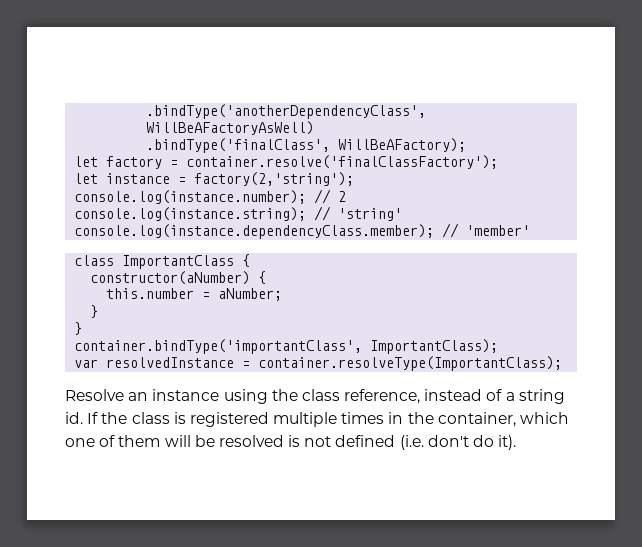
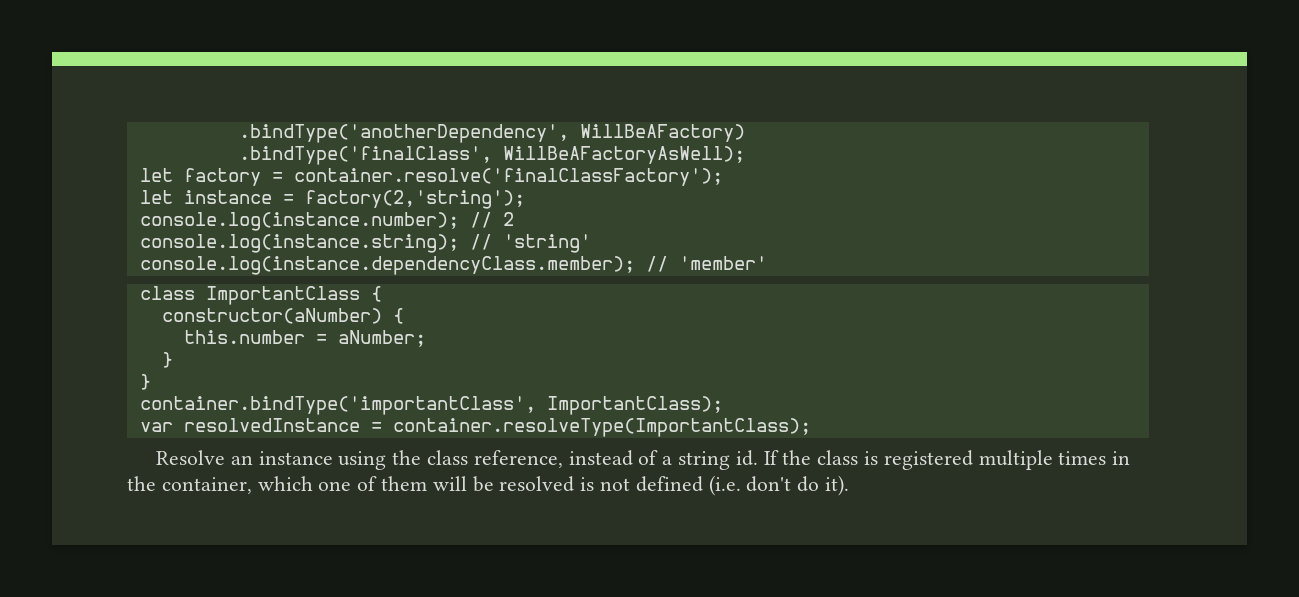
- .bindType('anotherDependencyClass', WillBeAFactoryAsWell)
+ .bindType('anotherDependency', WillBeAFactory)
- .bindType('finalClass', WillBeAFactory);
+ .bindType('finalClass', WillBeAFactoryAsWell);

